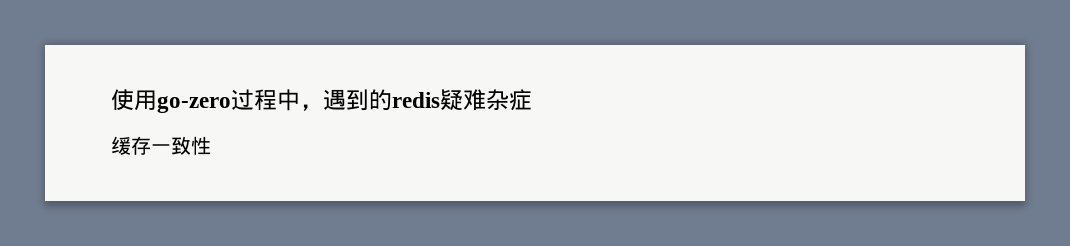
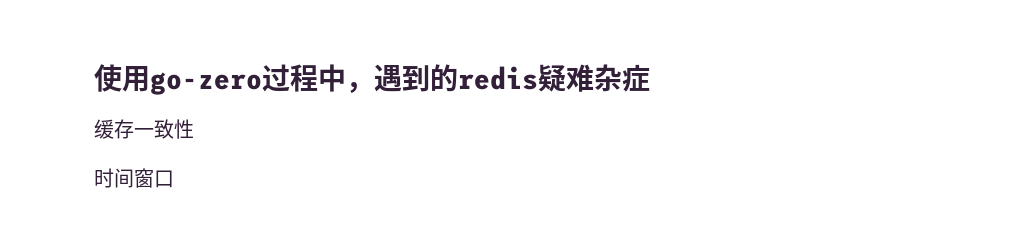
+ 时间窗口

